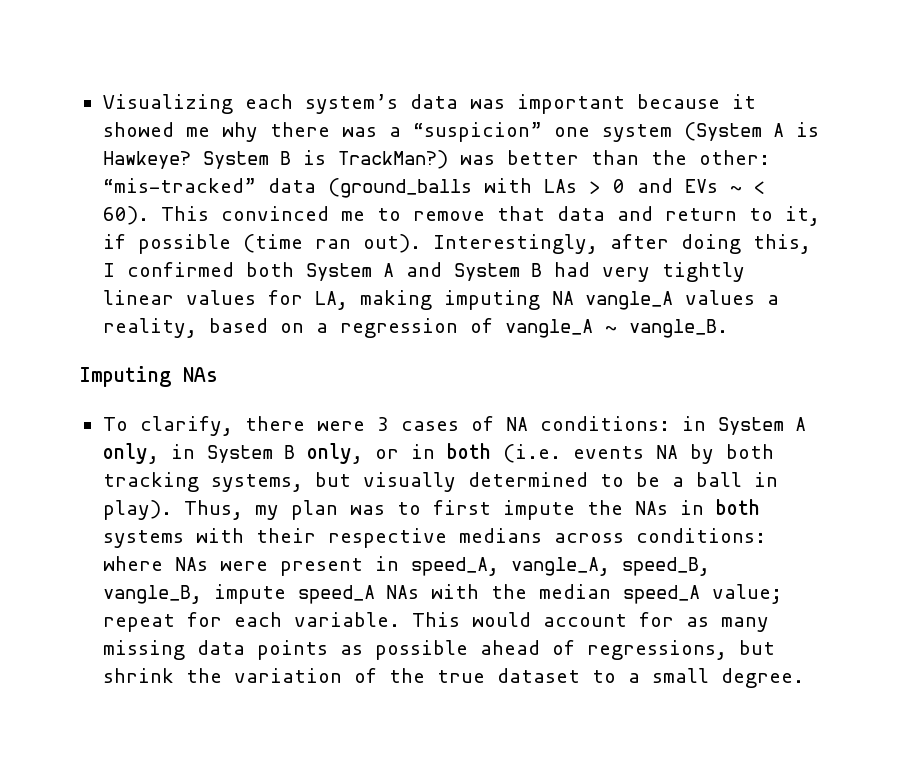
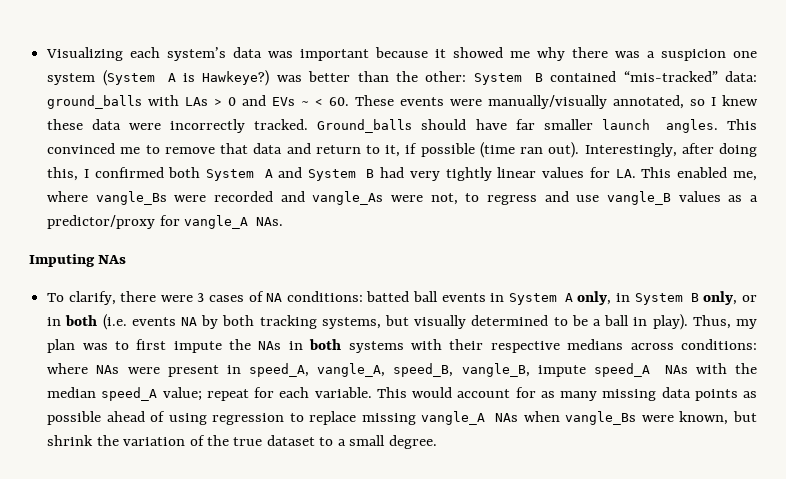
- Visualizing each system’s data was important because it showed me why there was a “suspicion” one system (System A is Hawkeye? System B is TrackMan?) was better than the other: “mis-tracked” data (ground_balls with LAs > 0 and EVs ~ < 60).
+ Visualizing each system’s data was important because it showed me why there was a suspicion one system (System A is Hawkeye?) was better than the other: System B contained “mis-tracked” data: ground_balls with LAs > 0 and EVs ~ < 60. These events were manually/visually annotated, so I knew these data were incorrectly tracked. Ground_balls should have far smaller launch angles.
- Interestingly, after doing this, I confirmed both System A and System B had very tightly linear values for LA, making imputing NA vangle_A values a reality, based on a regression of vangle_A ~ vangle_B.
+ Interestingly, after doing this, I confirmed both System A and System B had very tightly linear values for LA. This enabled me, where vangle_Bs were recorded and vangle_As were not, to regress and use vangle_B values as a predictor/proxy for vangle_A NAs.
- To clarify, there were 3 cases of NA conditions: in System A only, in System B only, or in both (i.e. events NA by both tracking systems, but visually determined to be a ball in play).
+ To clarify, there were 3 cases of NA conditions: batted ball events in System A only, in System B only, or in both (i.e. events NA by both tracking systems, but visually determined to be a ball in play).
- This would account for as many missing data points as possible ahead of regressions, but shrink the variation of the true dataset to a small degree.
+ This would account for as many missing data points as possible ahead of using regression to replace missing vangle_A NAs when vangle_Bs were known, but shrink the variation of the true dataset to a small degree.

